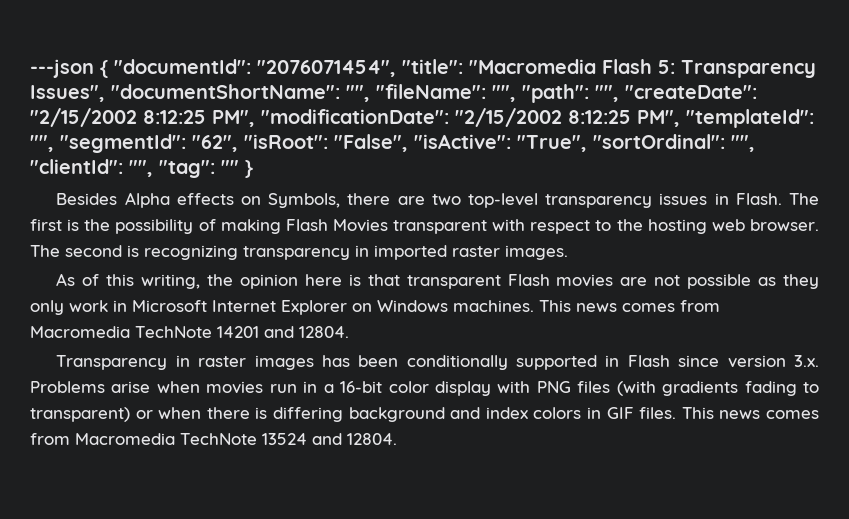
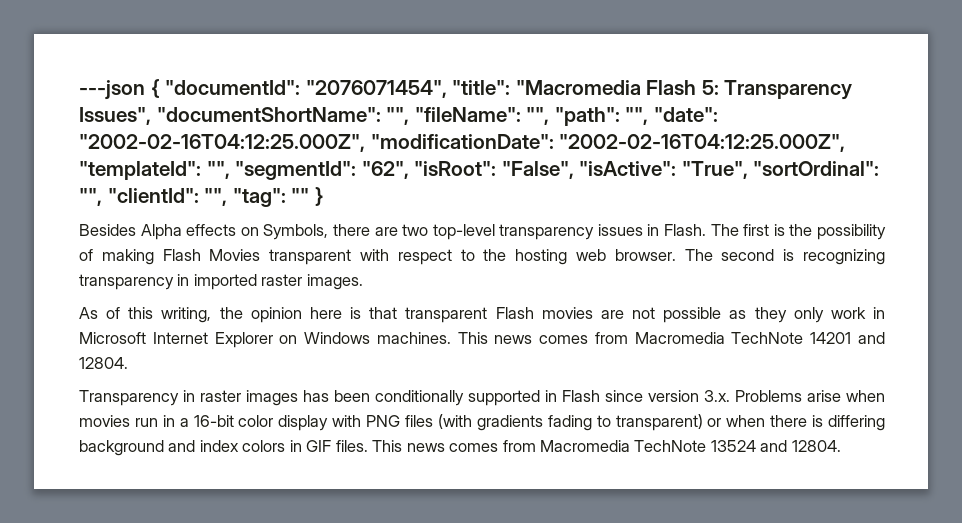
- ---json { "documentId": "2076071454", "title": "Macromedia Flash 5: Transparency Issues", "documentShortName": "", "fileName": "", "path": "", "createDate": "2/15/2002 8:12:25 PM", "modificationDate": "2/15/2002 8:12:25 PM", "templateId": "", "segmentId": "62", "isRoot": "False", "isActive": "True", "sortOrdinal": "", "clientId": "", "tag": "" }
+ ---json { "documentId": "2076071454", "title": "Macromedia Flash 5: Transparency Issues", "documentShortName": "", "fileName": "", "path": "", "date": "2002-02-16T04:12:25.000Z", "modificationDate": "2002-02-16T04:12:25.000Z", "templateId": "", "segmentId": "62", "isRoot": "False", "isActive": "True", "sortOrdinal": "", "clientId": "", "tag": "" }

